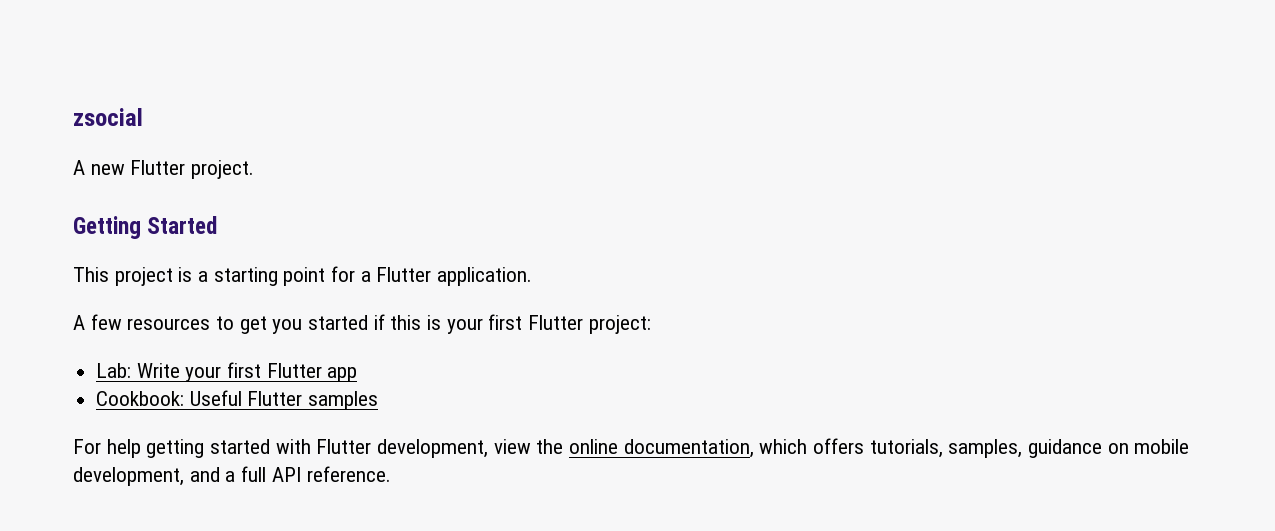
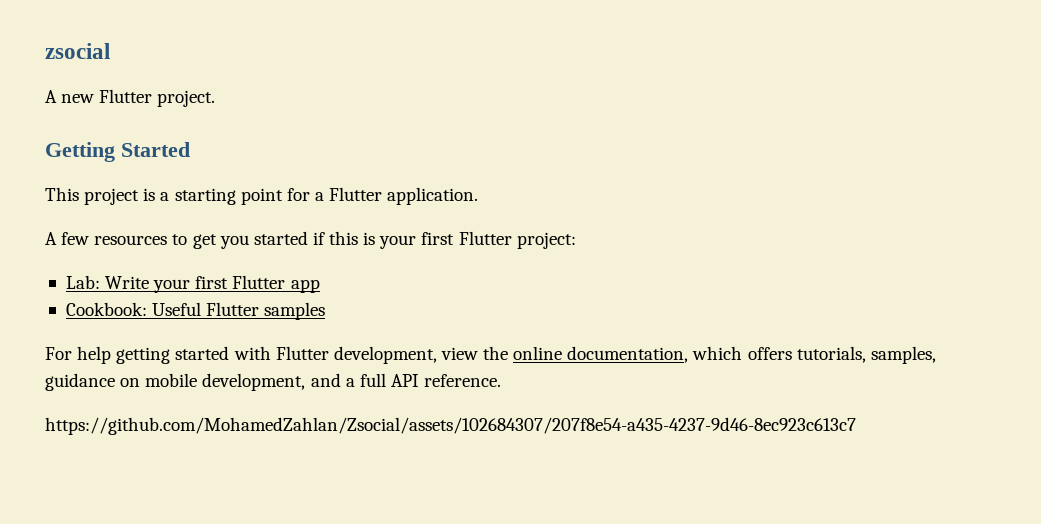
+ https://github.com/MohamedZahlan/Zsocial/assets/102684307/207f8e54-a435-4237-9d46-8ec923c613c7

